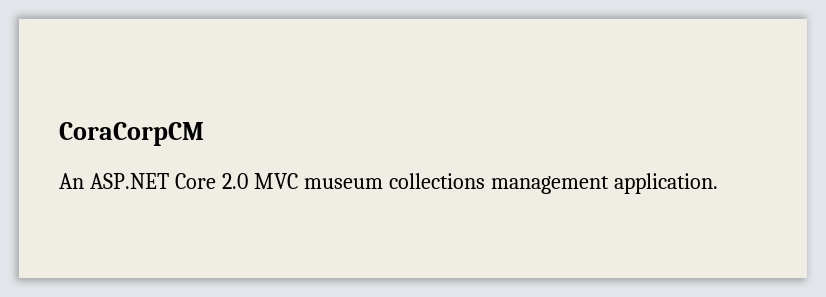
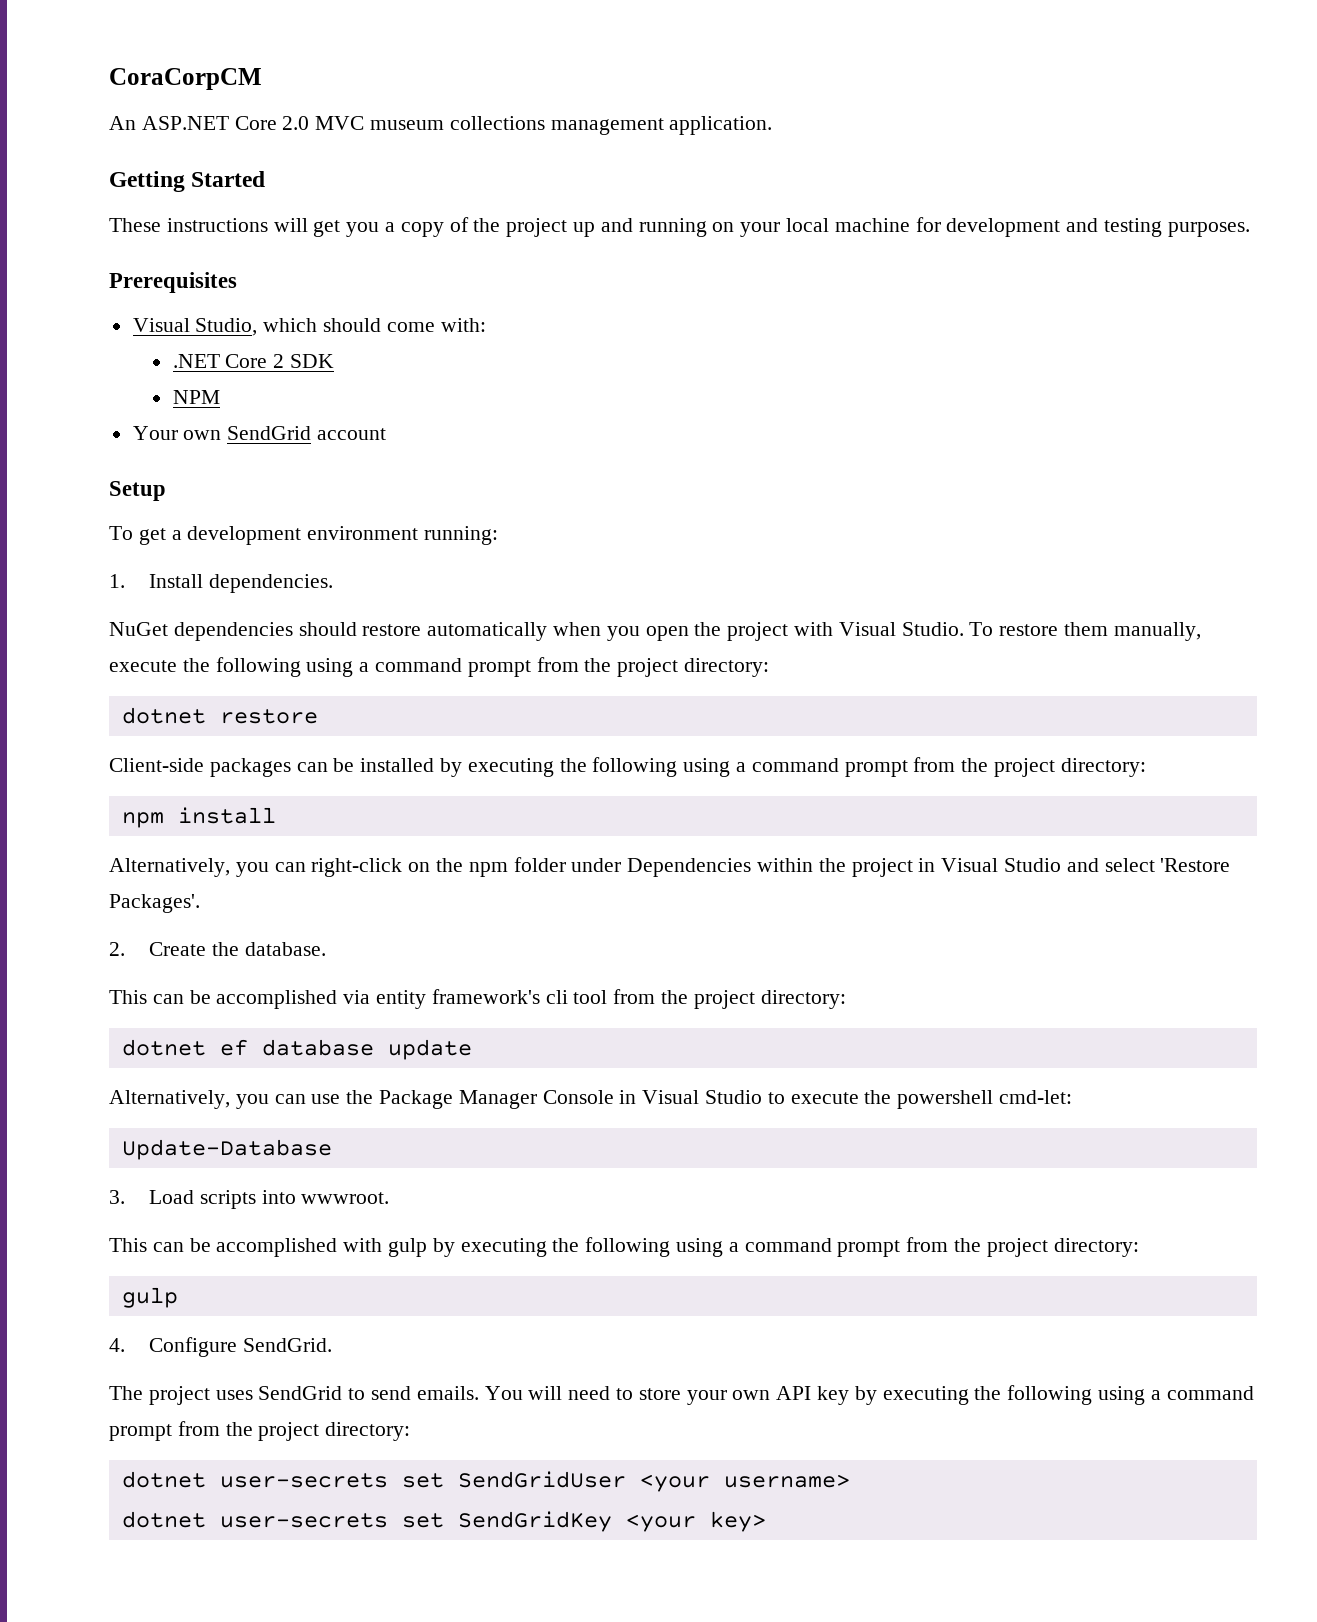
+ Getting Started
+ These instructions will get you a copy of the project up and running on your local machine for development and testing purposes.
+ Prerequisites
+ Visual Studio, which should come with:
+ .NET Core 2 SDK
+ NPM
+ Your own SendGrid account
+ Setup
+ To get a development environment running:
+ 1. Install dependencies.
+ NuGet dependencies should restore automatically when you open the project with Visual Studio. To restore them manually, execute the following using a command prompt from the project directory:
+ dotnet restore
+ Client-side packages can be installed by executing the following using a command prompt from the project directory:
+ npm install
+ Alternatively, you can right-click on the npm folder under Dependencies within the project in Visual Studio and select 'Restore Packages'.
+ 2. Create the database.
+ This can be accomplished via entity framework's cli tool from the project directory:
+ dotnet ef database update
+ Alternatively, you can use the Package Manager Console in Visual Studio to execute the powershell cmd-let:
+ Update-Database
+ 3. Load scripts into wwwroot.
+ This can be accomplished with gulp by executing the following using a command prompt from the project directory:
+ gulp
+ 4. Configure SendGrid.
+ The project uses SendGrid to send emails. You will need to store your own API key by executing the following using a command prompt from the project directory:
+ dotnet user-secrets set SendGridUser <your username>
+ dotnet user-secrets set SendGridKey <your key>

